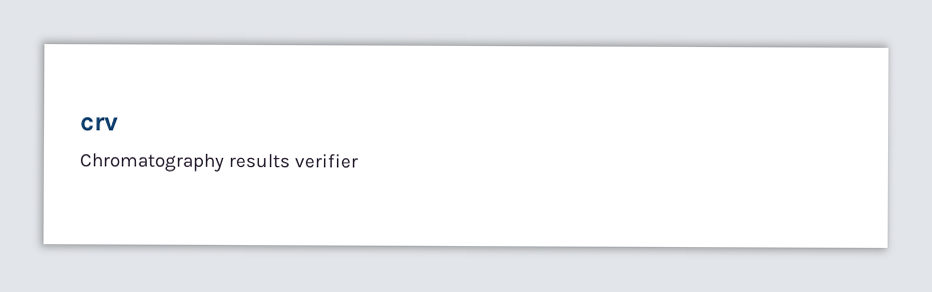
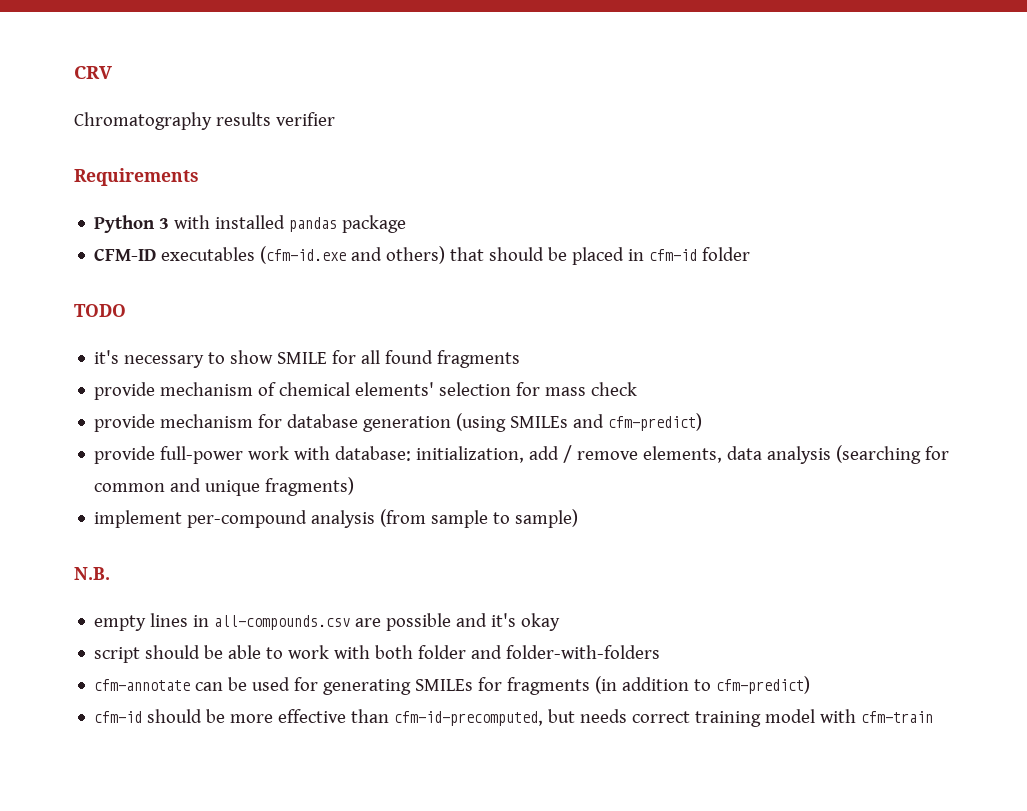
- crv
+ CRV
+ Requirements
+ Python 3 with installed pandas package
+ CFM-ID executables (cfm-id.exe and others) that should be placed in cfm-id folder
+ TODO
+ it's necessary to show SMILE for all found fragments
+ provide mechanism of chemical elements' selection for mass check
+ provide mechanism for database generation (using SMILEs and cfm-predict)
+ provide full-power work with database: initialization, add / remove elements, data analysis (searching for common and unique fragments)
+ implement per-compound analysis (from sample to sample)
+ N.B.
+ empty lines in all-compounds.csv are possible and it's okay
+ script should be able to work with both folder and folder-with-folders
+ cfm-annotate can be used for generating SMILEs for fragments (in addition to cfm-predict)
+ cfm-id should be more effective than cfm-id-precomputed, but needs correct training model with cfm-train

